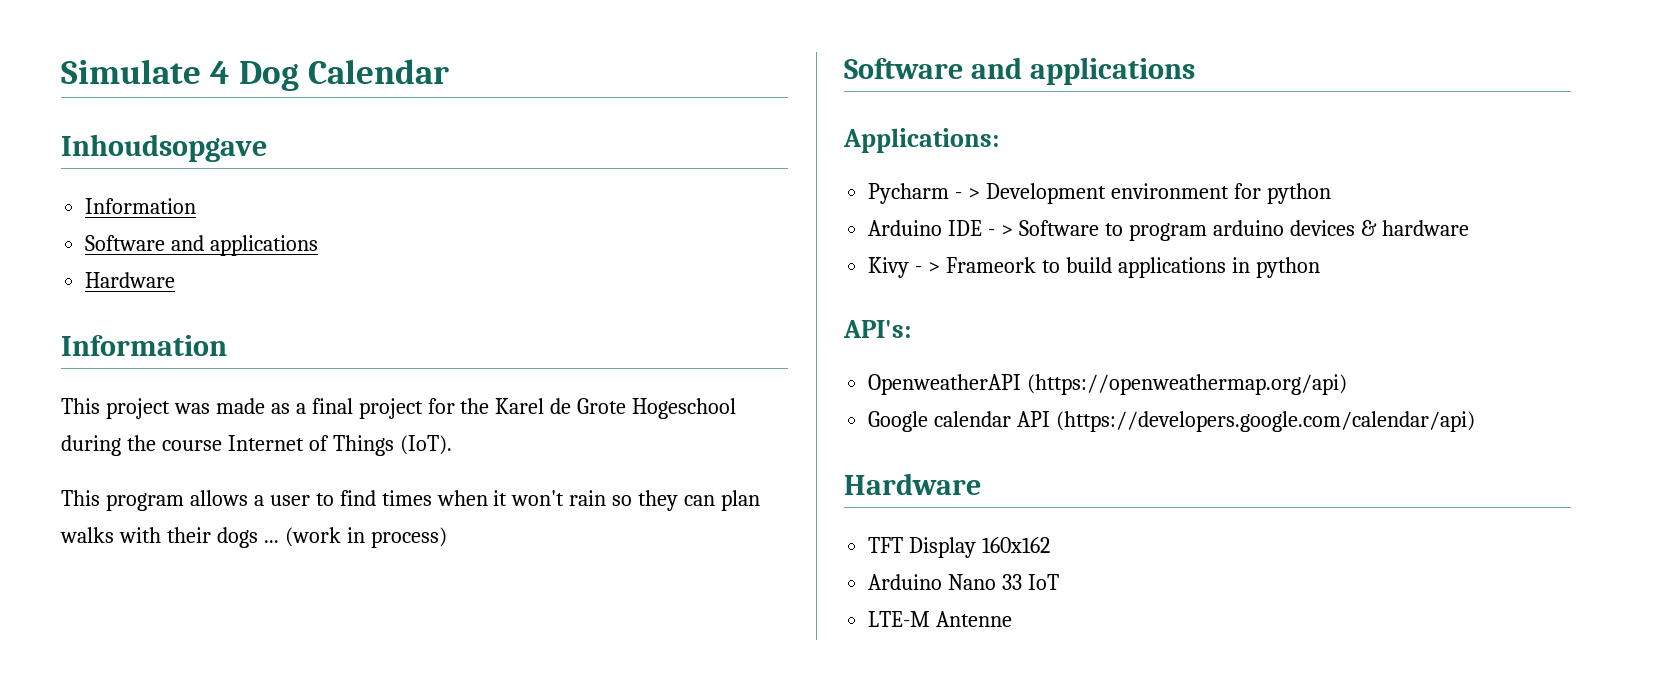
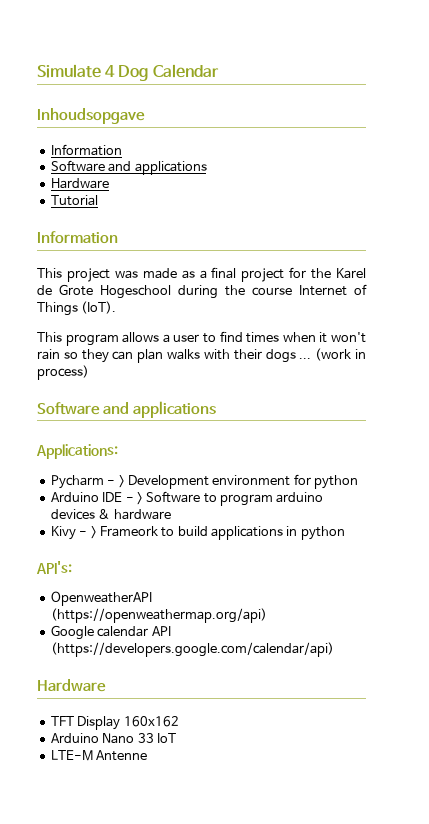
+ Tutorial

